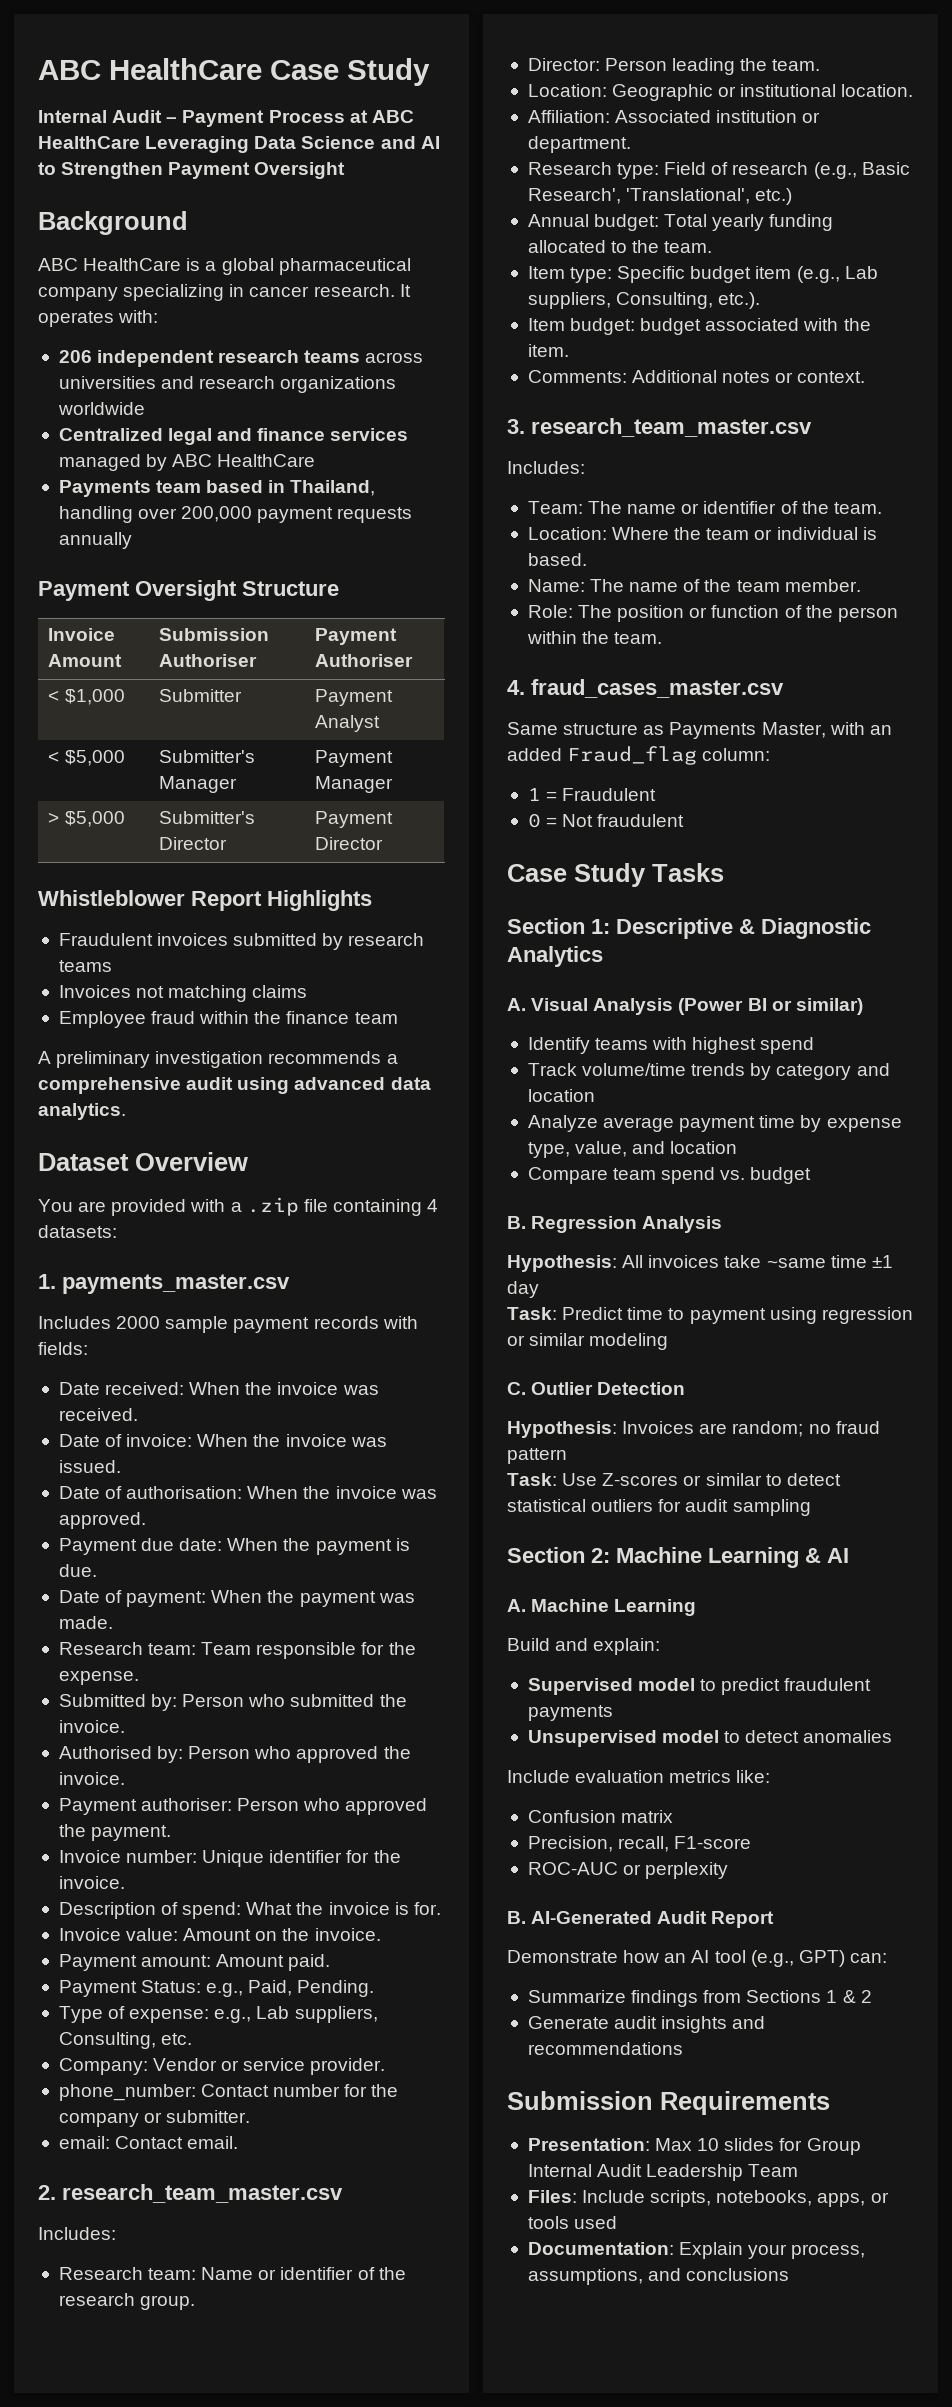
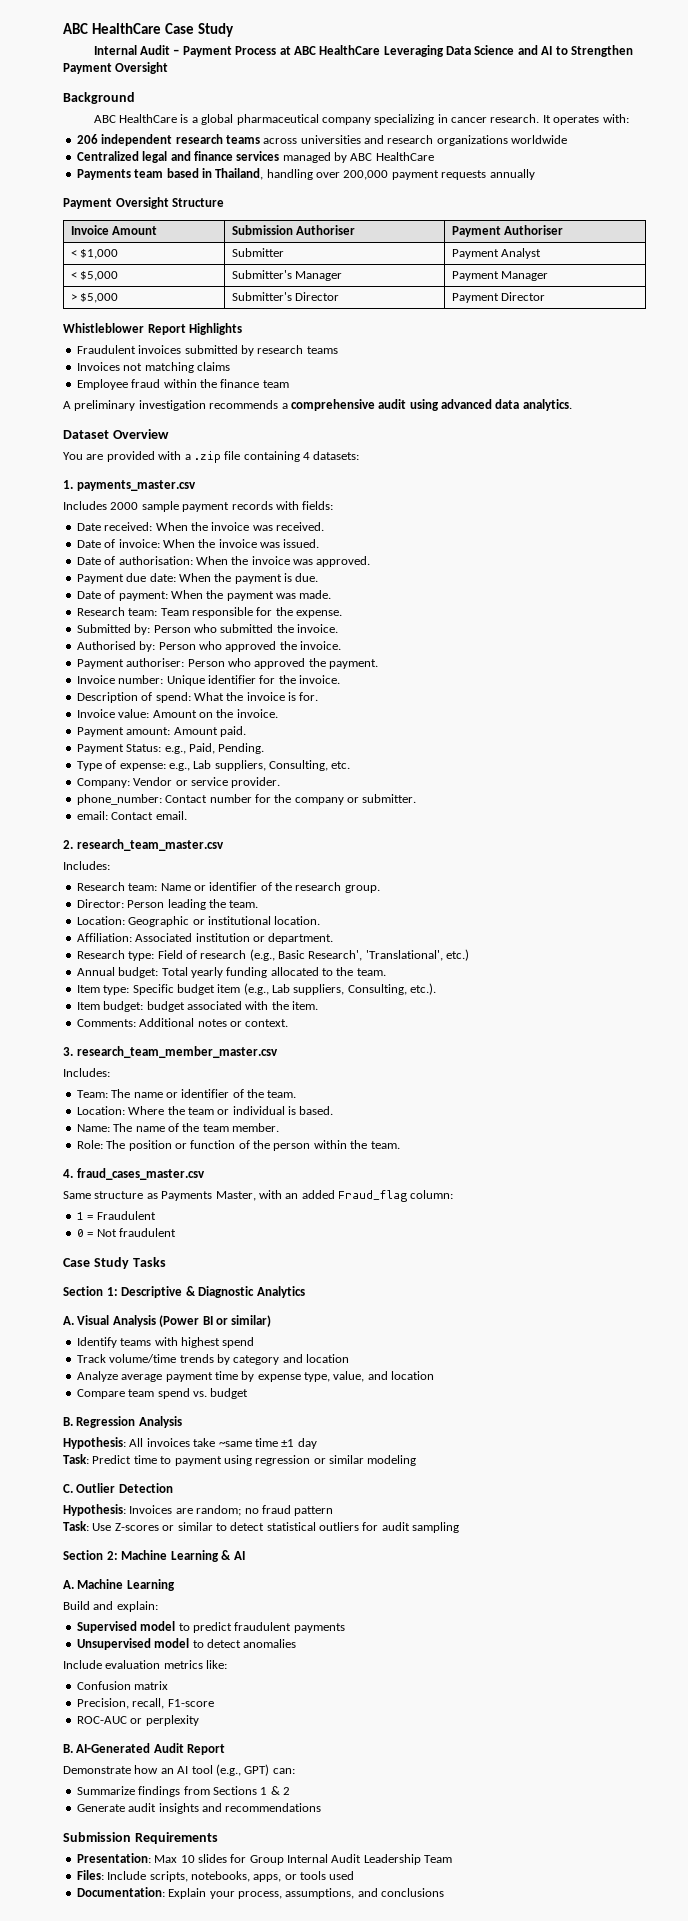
- 3. research_team_master.csv
+ 3. research_team_member_master.csv

